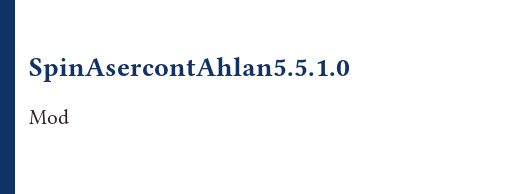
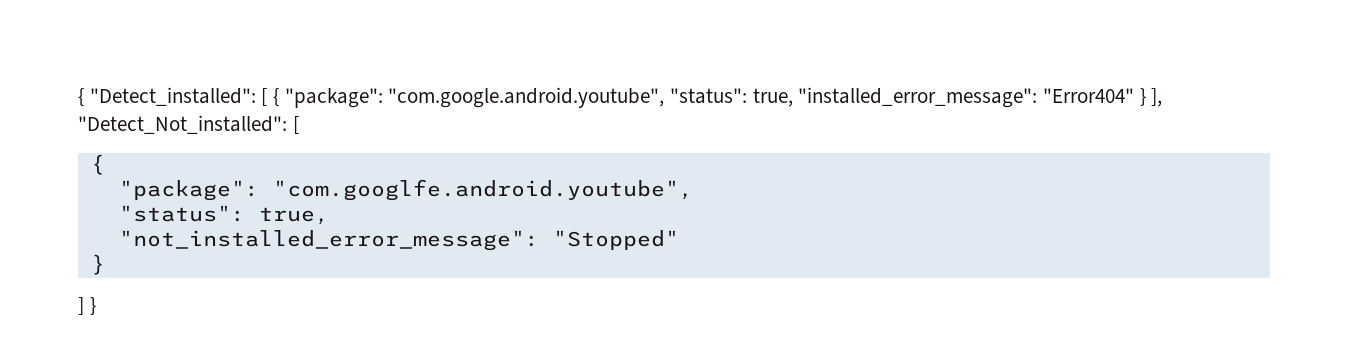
- SpinAsercontAhlan5.5.1.0
- Mod
+ { "Detect_installed": [ { "package": "com.google.android.youtube", "status": true, "installed_error_message": "Error404" } ], "Detect_Not_installed": [
+ {
+ "package": "com.googlfe.android.youtube",
+ "status": true,
+ "not_installed_error_message": "Stopped"
+ }
+ ] }

